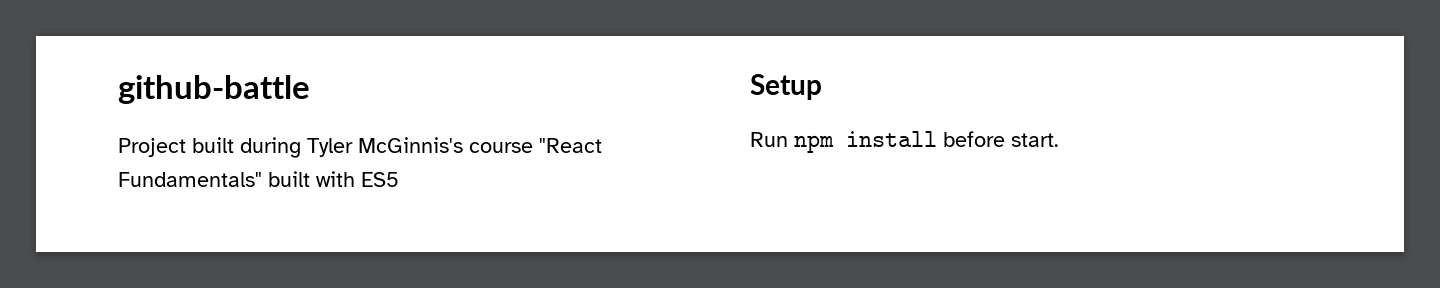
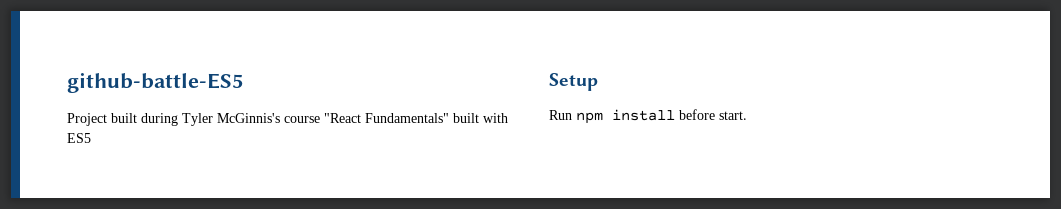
- github-battle
+ github-battle-ES5

